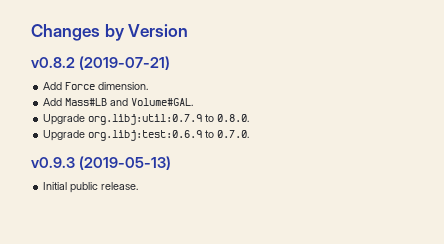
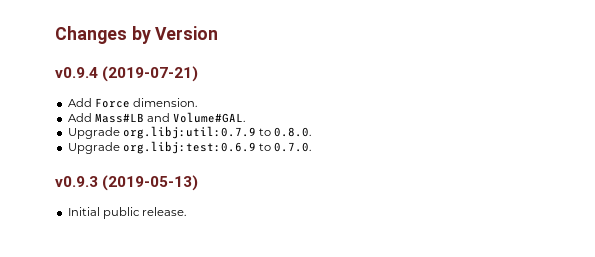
- v0.8.2 (2019-07-21)
+ v0.9.4 (2019-07-21)

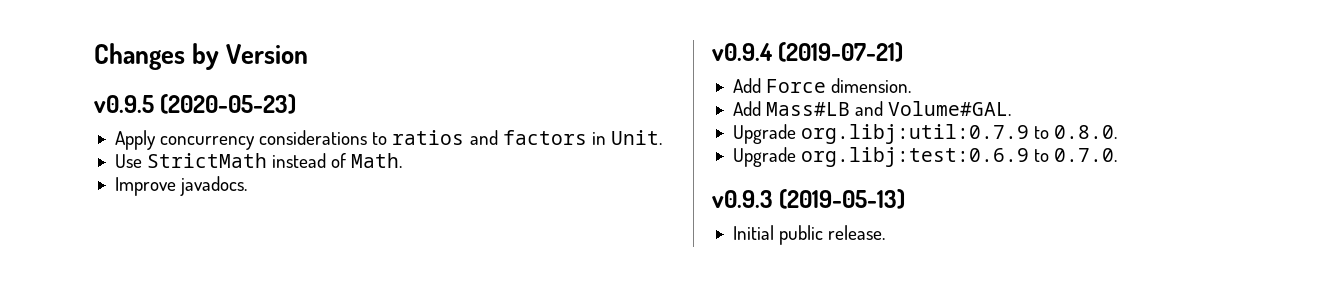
+ v0.9.5 (2020-05-23)
+ Apply concurrency considerations to ratios and factors in Unit.
+ Use StrictMath instead of Math.
+ Improve javadocs.

